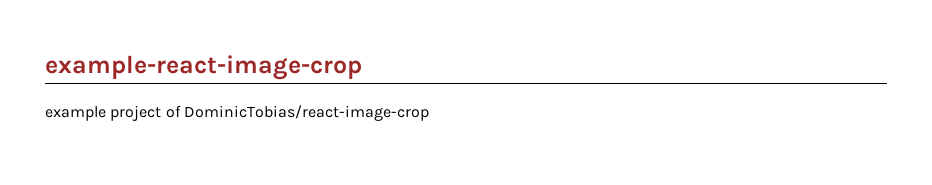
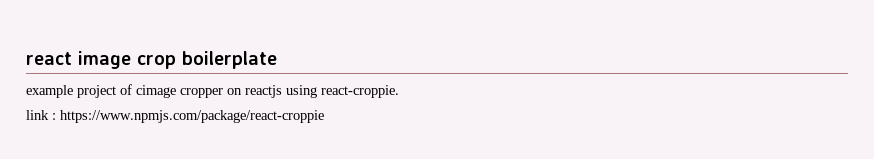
- example-react-image-crop
+ react image crop boilerplate
- example project of DominicTobias/react-image-crop
+ example project of cimage cropper on reactjs using react-croppie.
+ link : https://www.npmjs.com/package/react-croppie

